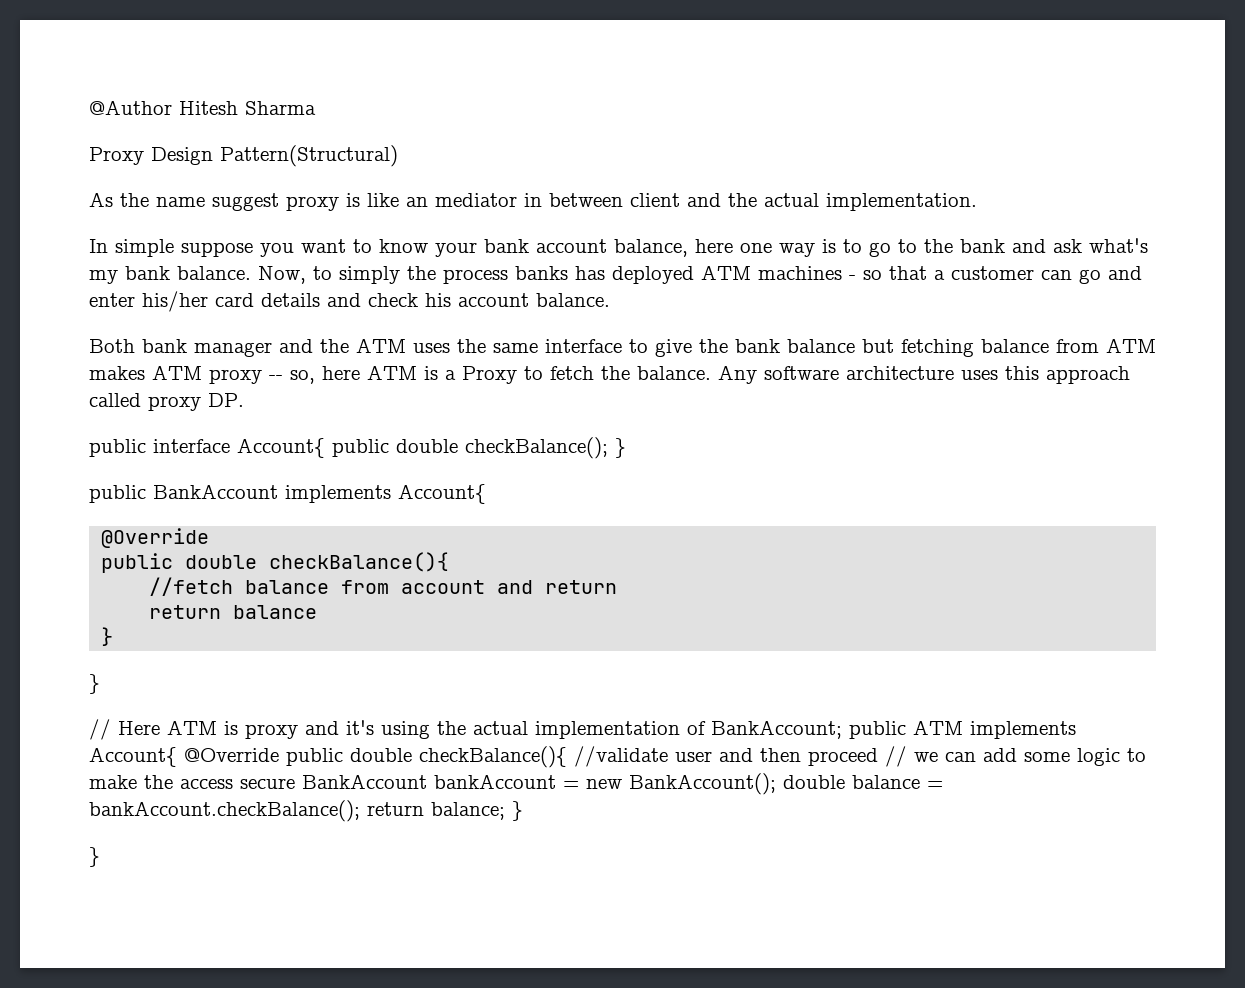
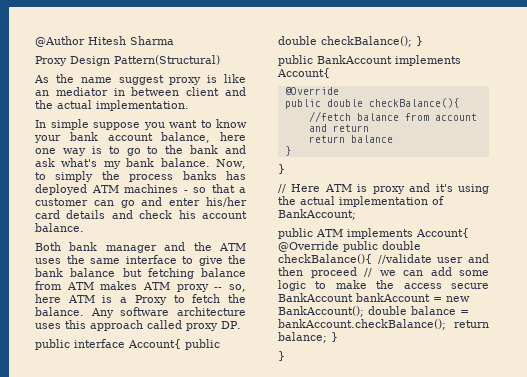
- // Here ATM is proxy and it's using the actual implementation of BankAccount; public ATM implements Account{ @Override public double checkBalance(){ //validate user and then proceed // we can add some logic to make the access secure BankAccount bankAccount = new BankAccount(); double balance = bankAccount.checkBalance(); return balance; }
+ // Here ATM is proxy and it's using the actual implementation of BankAccount;
+ public ATM implements Account{ @Override public double checkBalance(){ //validate user and then proceed // we can add some logic to make the access secure BankAccount bankAccount = new BankAccount(); double balance = bankAccount.checkBalance(); return balance; }

